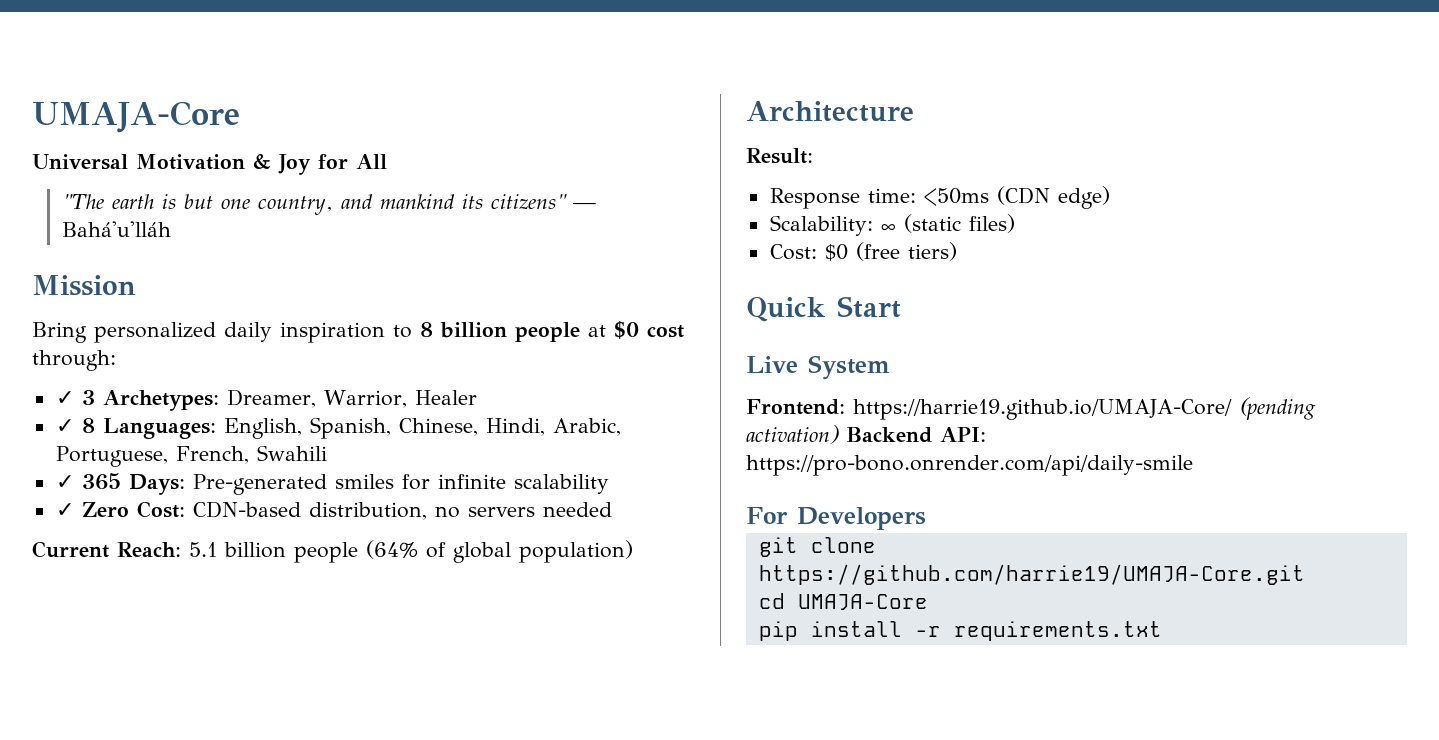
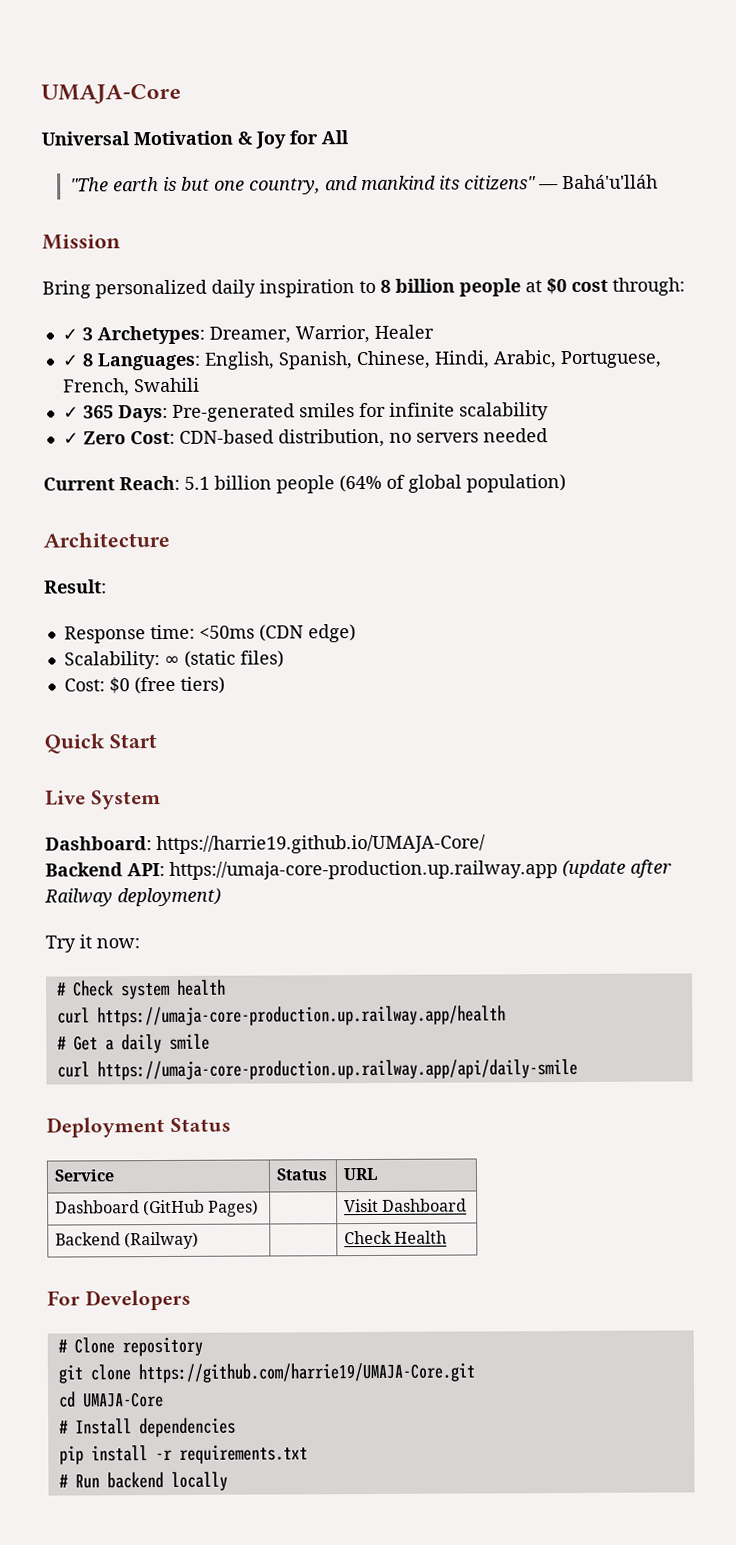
- Frontend: https://harrie19.github.io/UMAJA-Core/ (pending activation) Backend API: https://pro-bono.onrender.com/api/daily-smile
+ Dashboard: https://harrie19.github.io/UMAJA-Core/
+ Backend API: https://umaja-core-production.up.railway.app (update after Railway deployment)
+ Try it now:
+ # Check system health
+ curl https://umaja-core-production.up.railway.app/health
+ # Get a daily smile
+ curl https://umaja-core-production.up.railway.app/api/daily-smile
+ Deployment Status
+ Service | Status | URL
+ Dashboard (GitHub Pages) | | Visit Dashboard
+ Backend (Railway) | | Check Health
+ # Clone repository
+ # Install dependencies
+ # Run backend locally

